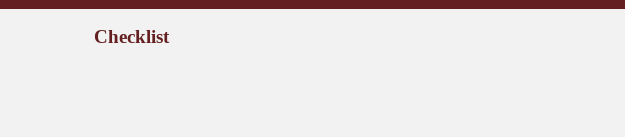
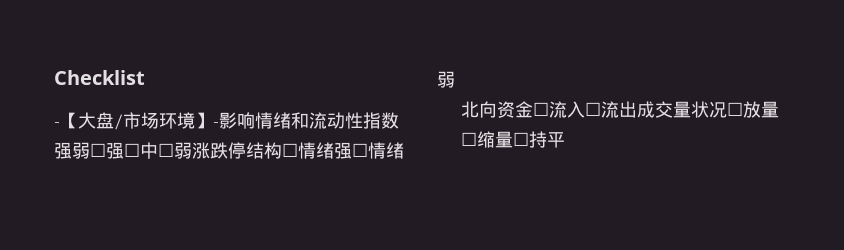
+ -【大盘/市场环境】-影响情绪和流动性指数强弱☐强☐中☐弱涨跌停结构☐情绪强☐情绪弱
+ 北向资金☐流入☐流出成交量状况☐放量☐缩量☐持平

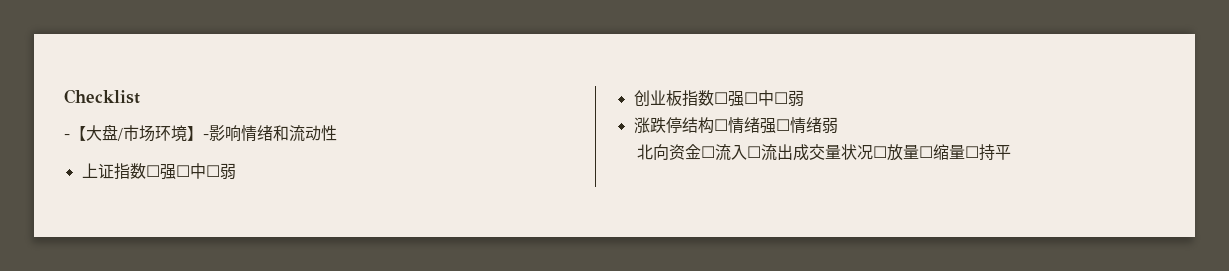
- -【大盘/市场环境】-影响情绪和流动性指数强弱☐强☐中☐弱涨跌停结构☐情绪强☐情绪弱
+ -【大盘/市场环境】-影响情绪和流动性
+ 上证指数☐强☐中☐弱
+ 创业板指数☐强☐中☐弱
+ 涨跌停结构☐情绪强☐情绪弱

